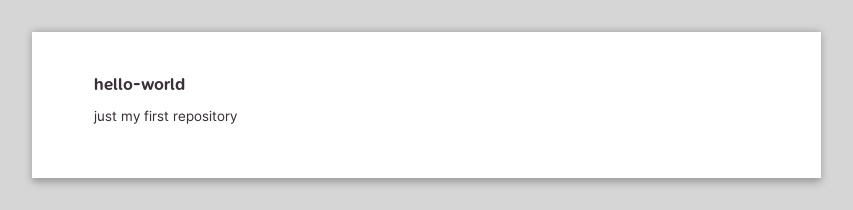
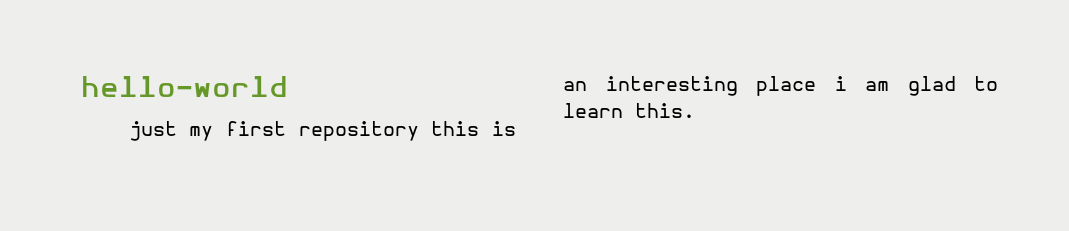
- just my first repository
+ just my first repository this is an interesting place i am glad to learn this.

